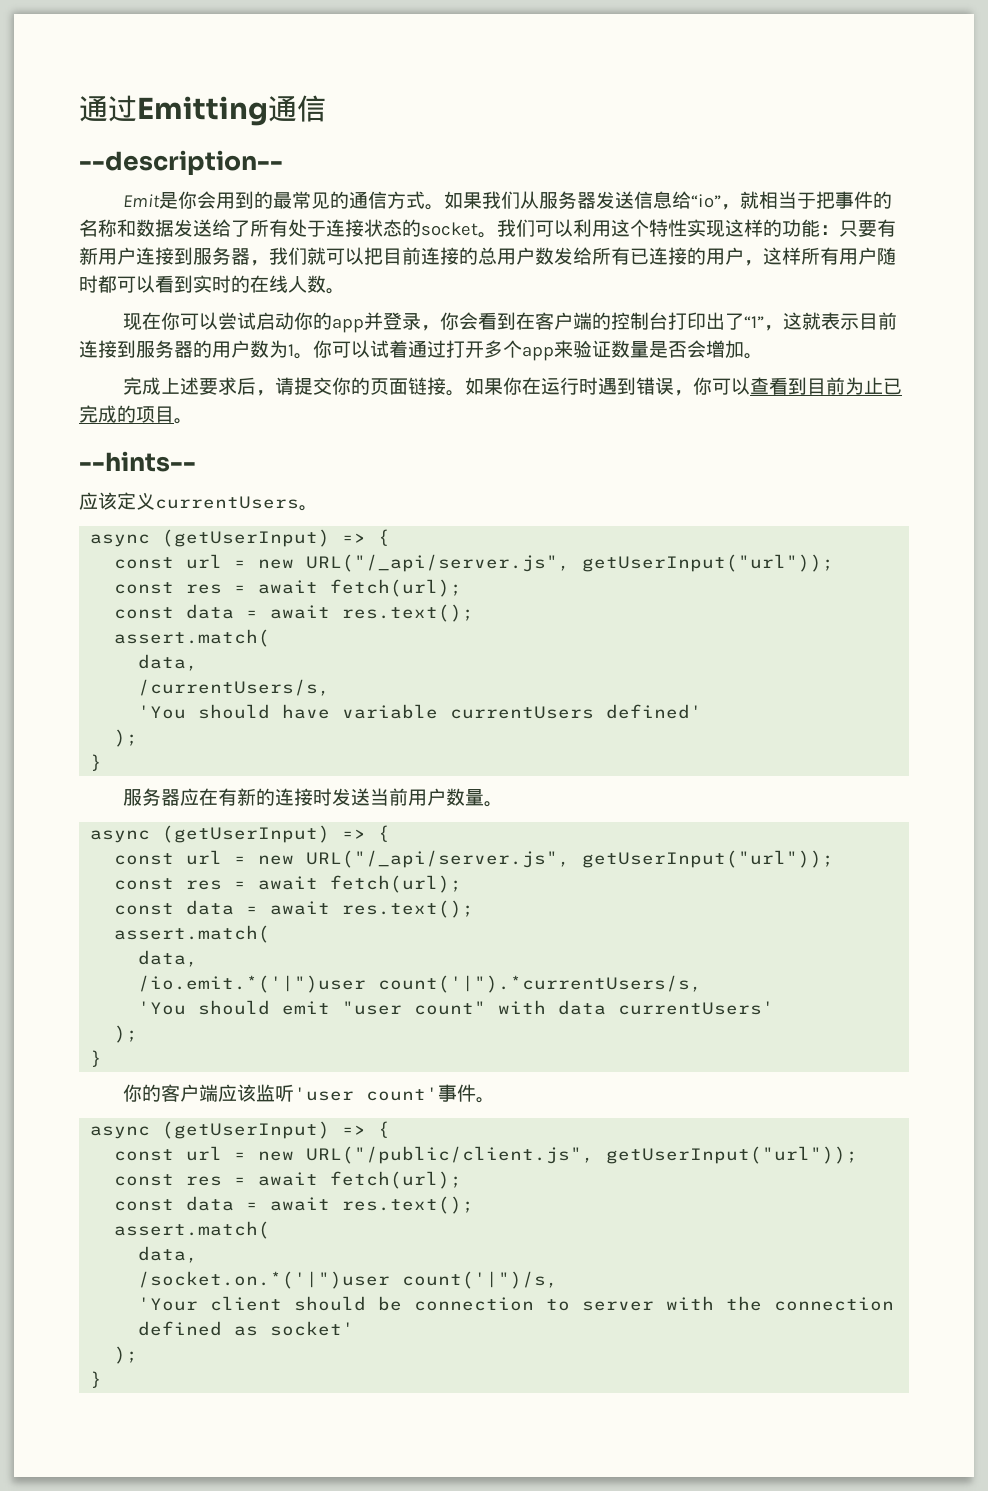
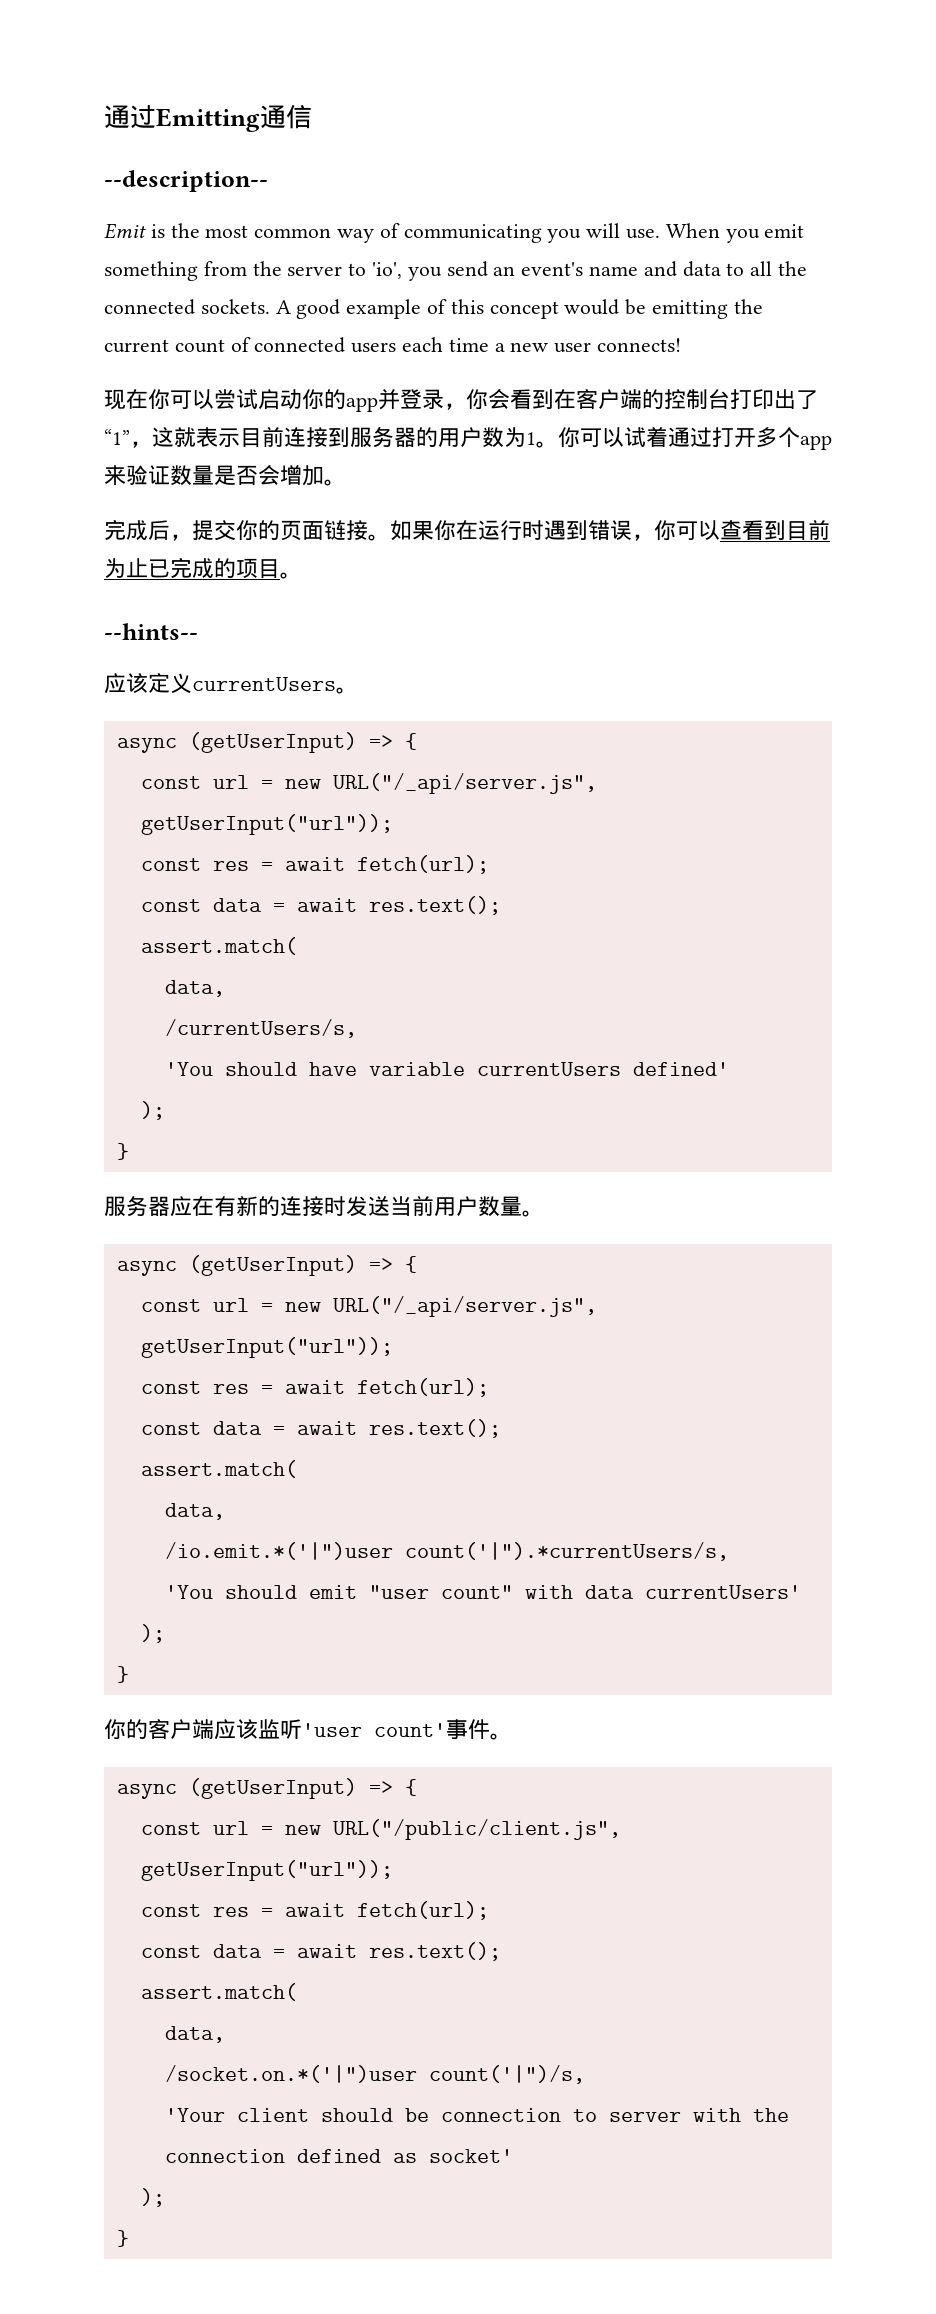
- Emit是你会用到的最常见的通信方式。如果我们从服务器发送信息给“io”，就相当于把事件的名称和数据发送给了所有处于连接状态的socket。我们可以利用这个特性实现这样的功能：只要有新用户连接到服务器，我们就可以把目前连接的总用户数发给所有已连接的用户，这样所有用户随时都可以看到实时的在线人数。
+ Emit is the most common way of communicating you will use. When you emit something from the server to 'io', you send an event's name and data to all the connected sockets. A good example of this concept would be emitting the current count of connected users each time a new user connects!
- 完成上述要求后，请提交你的页面链接。
+ 完成后，提交你的页面链接。

